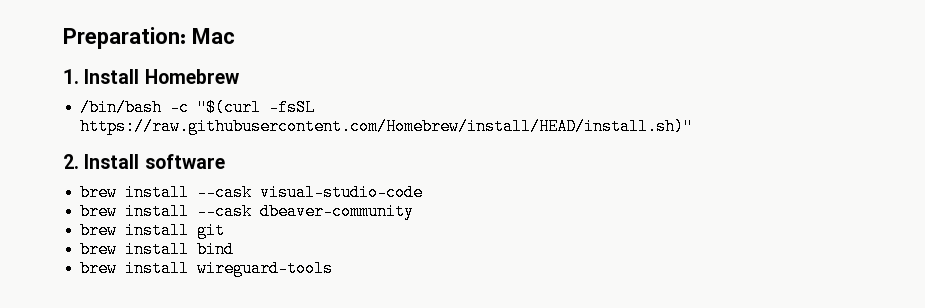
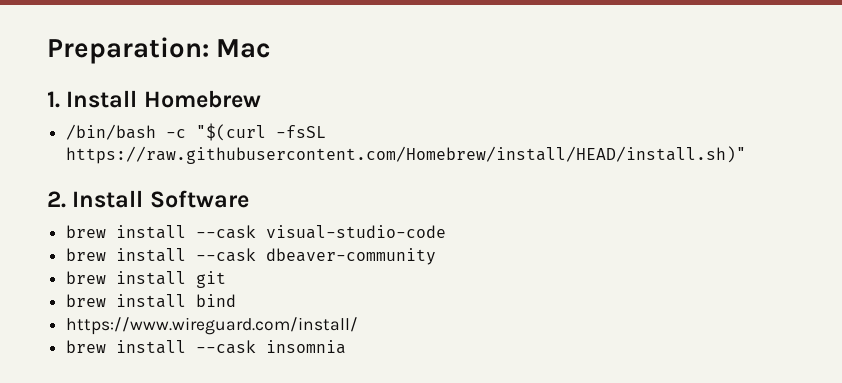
- 2. Install software
+ 2. Install Software
- brew install wireguard-tools
+ https://www.wireguard.com/install/
+ brew install --cask insomnia

